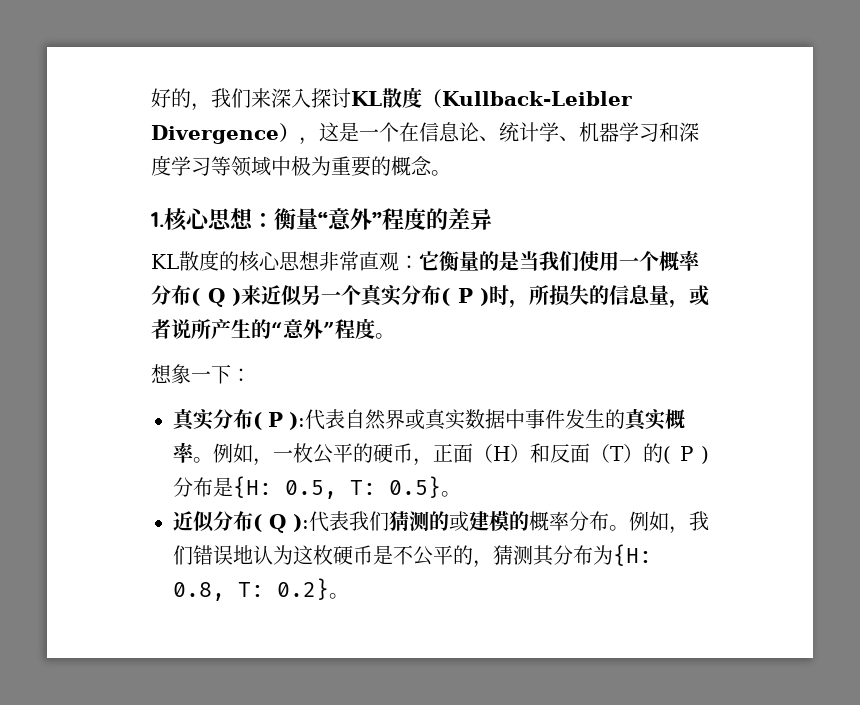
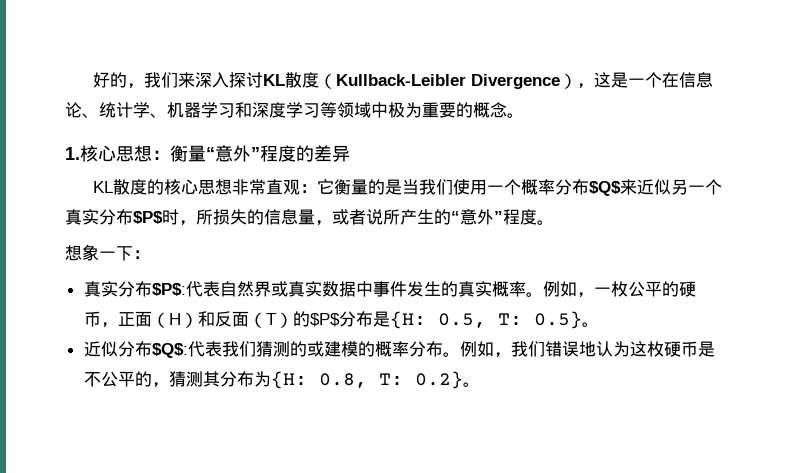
- KL散度的核心思想非常直观：它衡量的是当我们使用一个概率分布( Q )来近似另一个真实分布( P )时，所损失的信息量，或者说所产生的“意外”程度。
+ KL散度的核心思想非常直观：它衡量的是当我们使用一个概率分布$Q$来近似另一个真实分布$P$时，所损失的信息量，或者说所产生的“意外”程度。
- 真实分布( P ):代表自然界或真实数据中事件发生的真实概率。
+ 真实分布$P$:代表自然界或真实数据中事件发生的真实概率。
- 例如，一枚公平的硬币，正面（H）和反面（T）的( P )分布是{H: 0.5, T: 0.5}。
+ 例如，一枚公平的硬币，正面（H）和反面（T）的$P$分布是{H: 0.5, T: 0.5}。
- 近似分布( Q ):代表我们猜测的或建模的概率分布。
+ 近似分布$Q$:代表我们猜测的或建模的概率分布。

